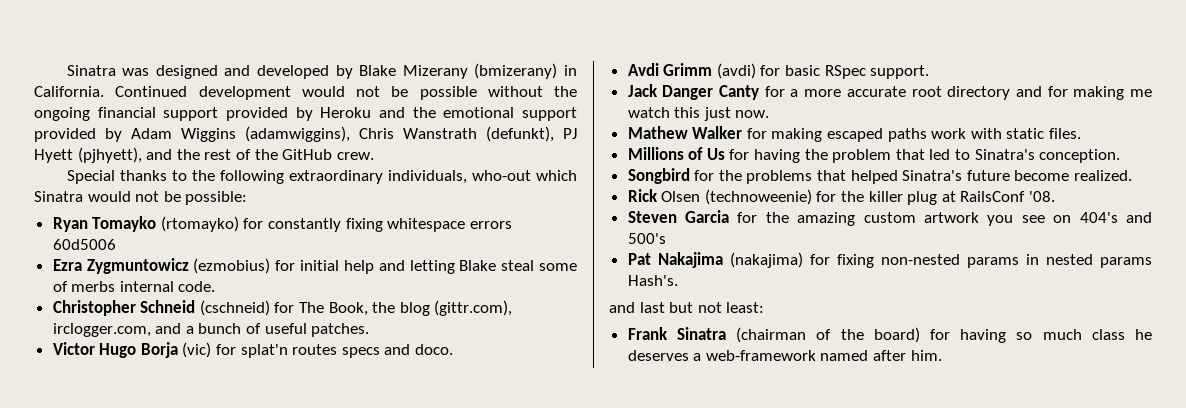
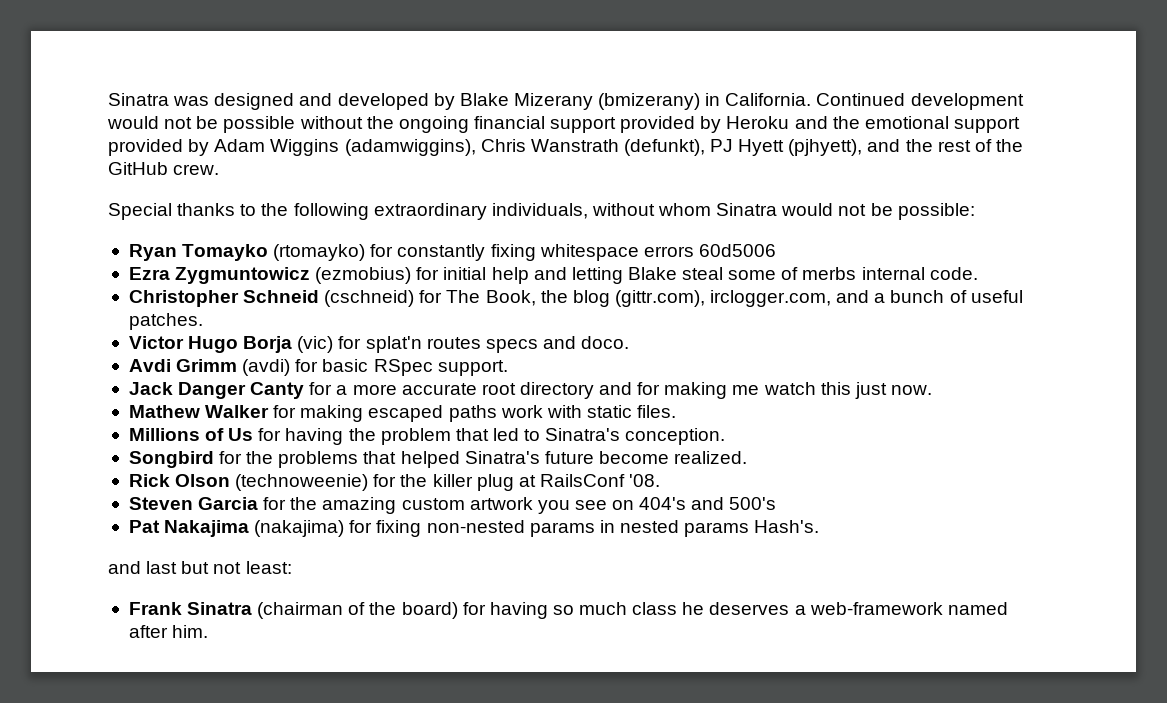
- Special thanks to the following extraordinary individuals, who-out which Sinatra would not be possible:
+ Special thanks to the following extraordinary individuals, without whom Sinatra would not be possible:
- Rick Olsen (technoweenie) for the killer plug at RailsConf '08.
+ Rick Olson (technoweenie) for the killer plug at RailsConf '08.

